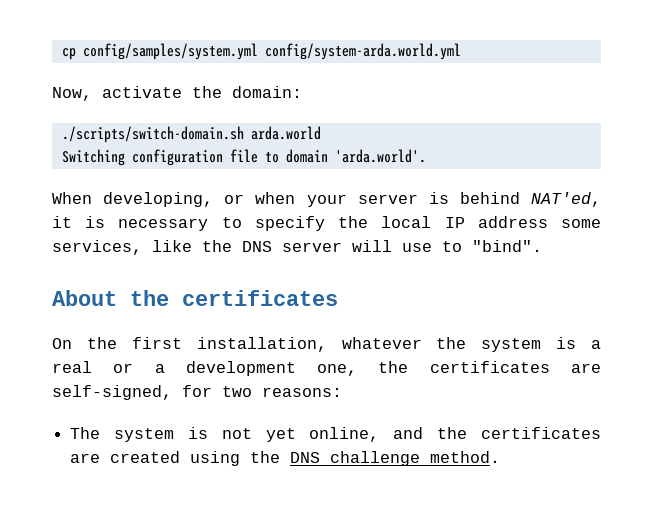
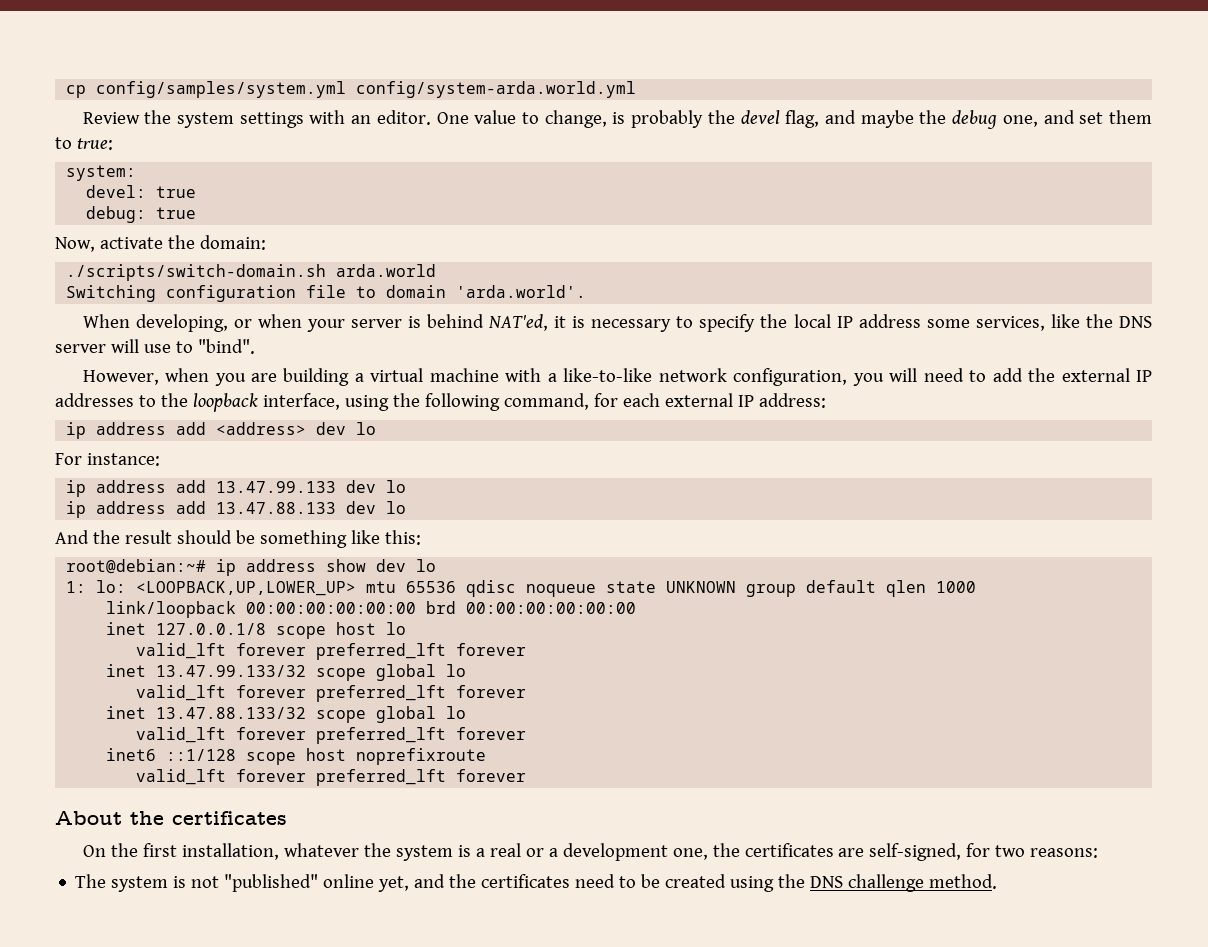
+ Review the system settings with an editor. One value to change, is probably the devel flag, and maybe the debug one, and set them to true:
+ system:
+ devel: true
+ debug: true
+ However, when you are building a virtual machine with a like-to-like network configuration, you will need to add the external IP addresses to the loopback interface, using the following command, for each external IP address:
+ ip address add <address> dev lo
+ For instance:
+ ip address add 13.47.99.133 dev lo
+ ip address add 13.47.88.133 dev lo
+ And the result should be something like this:
+ root@debian:~# ip address show dev lo
+ 1: lo: <LOOPBACK,UP,LOWER_UP> mtu 65536 qdisc noqueue state UNKNOWN group default qlen 1000
+ link/loopback 00:00:00:00:00:00 brd 00:00:00:00:00:00
+ inet 127.0.0.1/8 scope host lo
+ valid_lft forever preferred_lft forever
+ inet 13.47.99.133/32 scope global lo
+ valid_lft forever preferred_lft forever
+ inet 13.47.88.133/32 scope global lo
+ valid_lft forever preferred_lft forever
+ inet6 ::1/128 scope host noprefixroute
+ valid_lft forever preferred_lft forever
- The system is not yet online, and the certificates are created using the DNS challenge method.
+ The system is not "published" online yet, and the certificates need to be created using the DNS challenge method.

